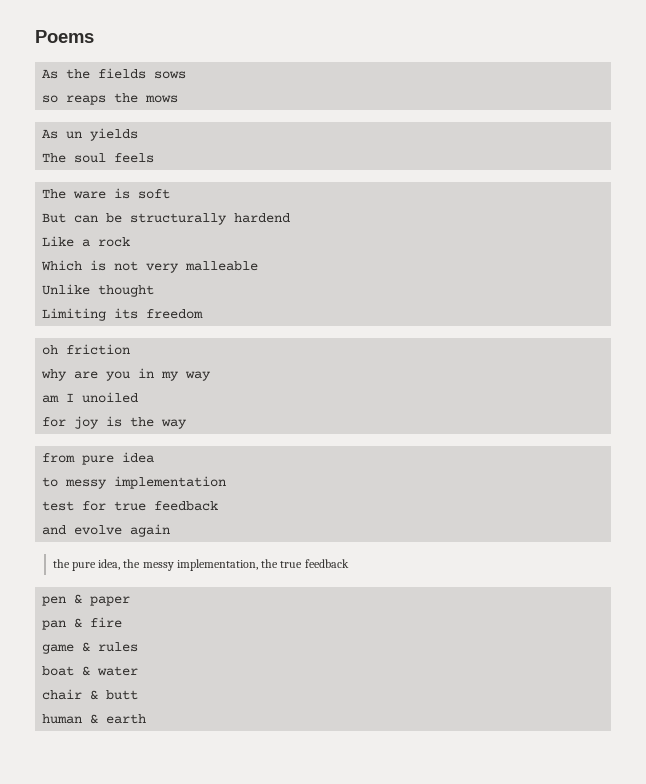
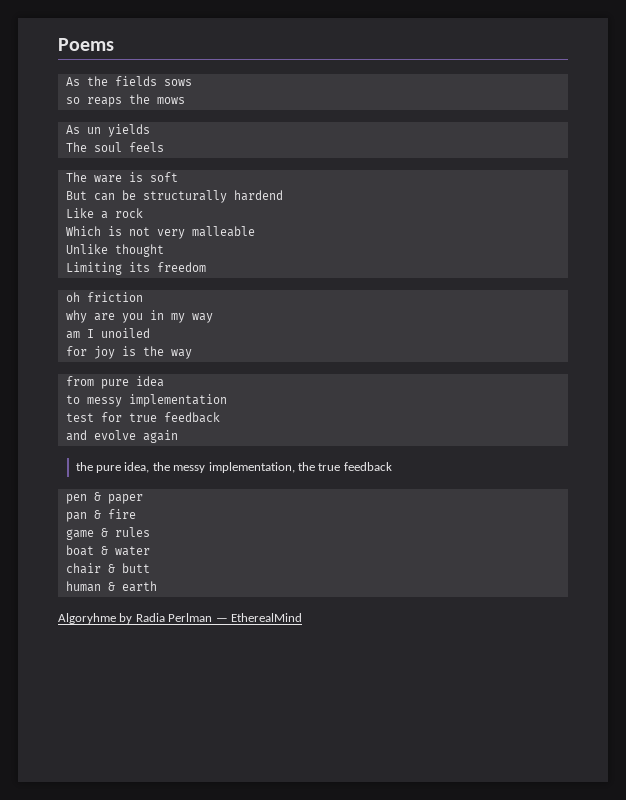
+ Algoryhme by Radia Perlman — EtherealMind

